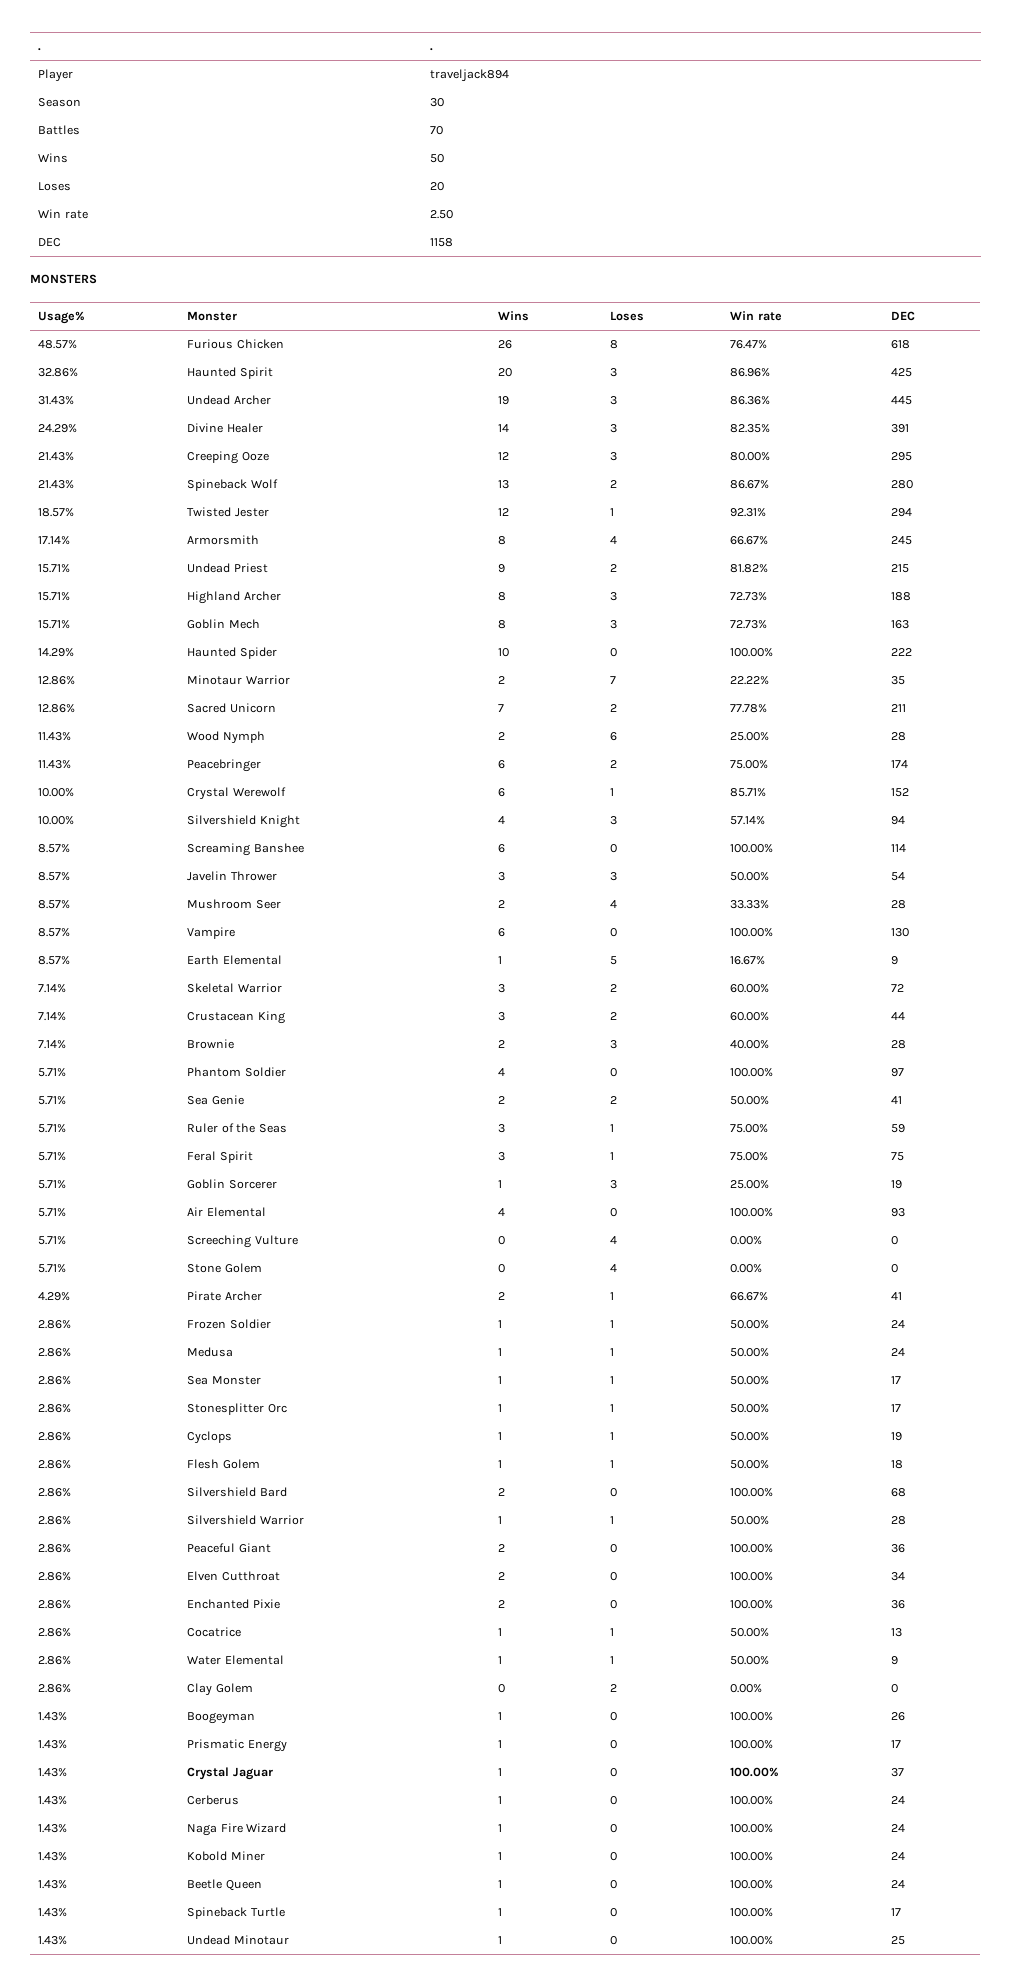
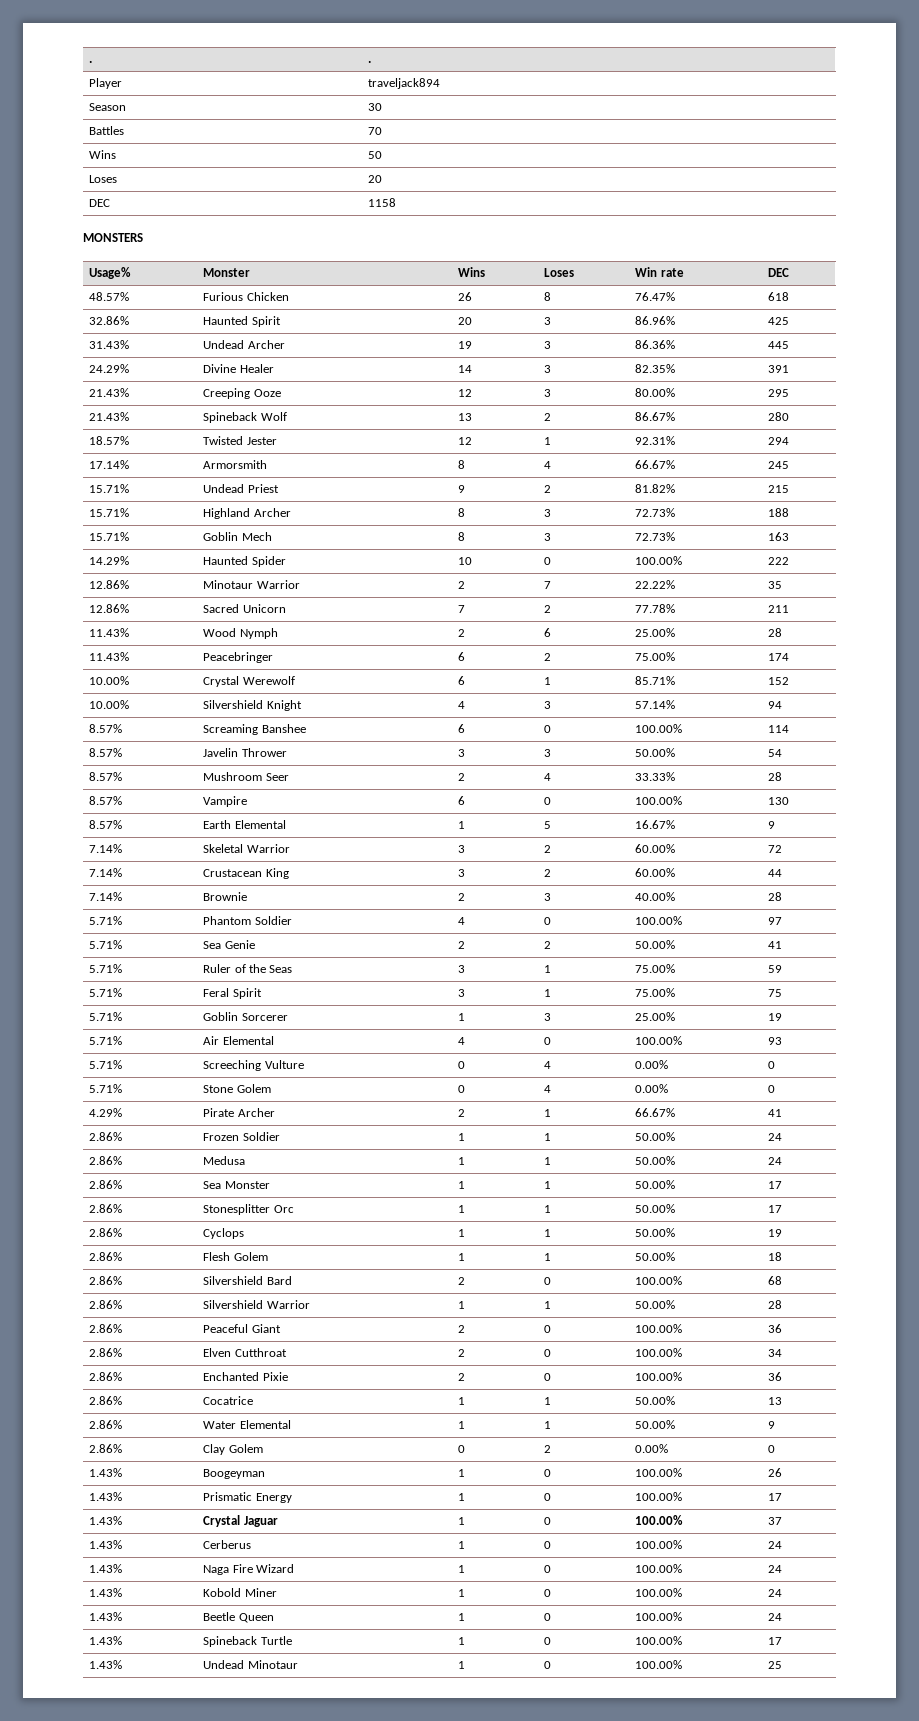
- Win rate | 2.50

